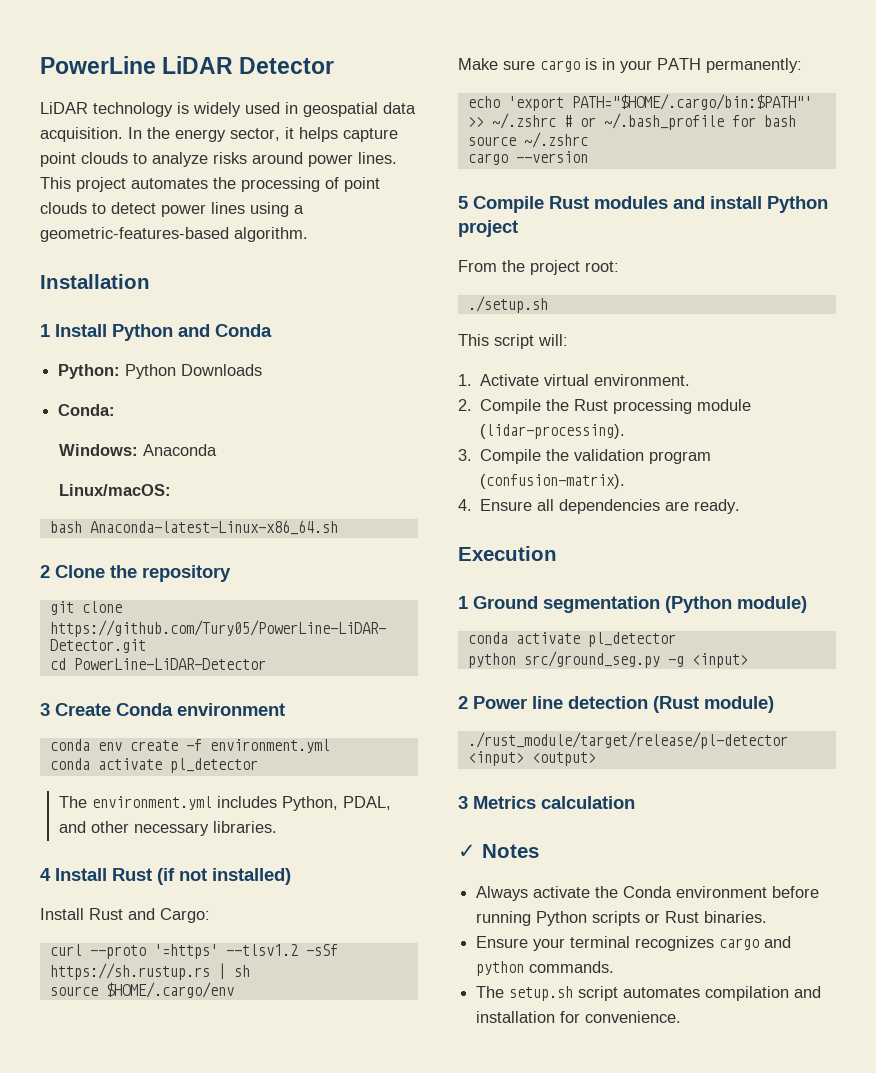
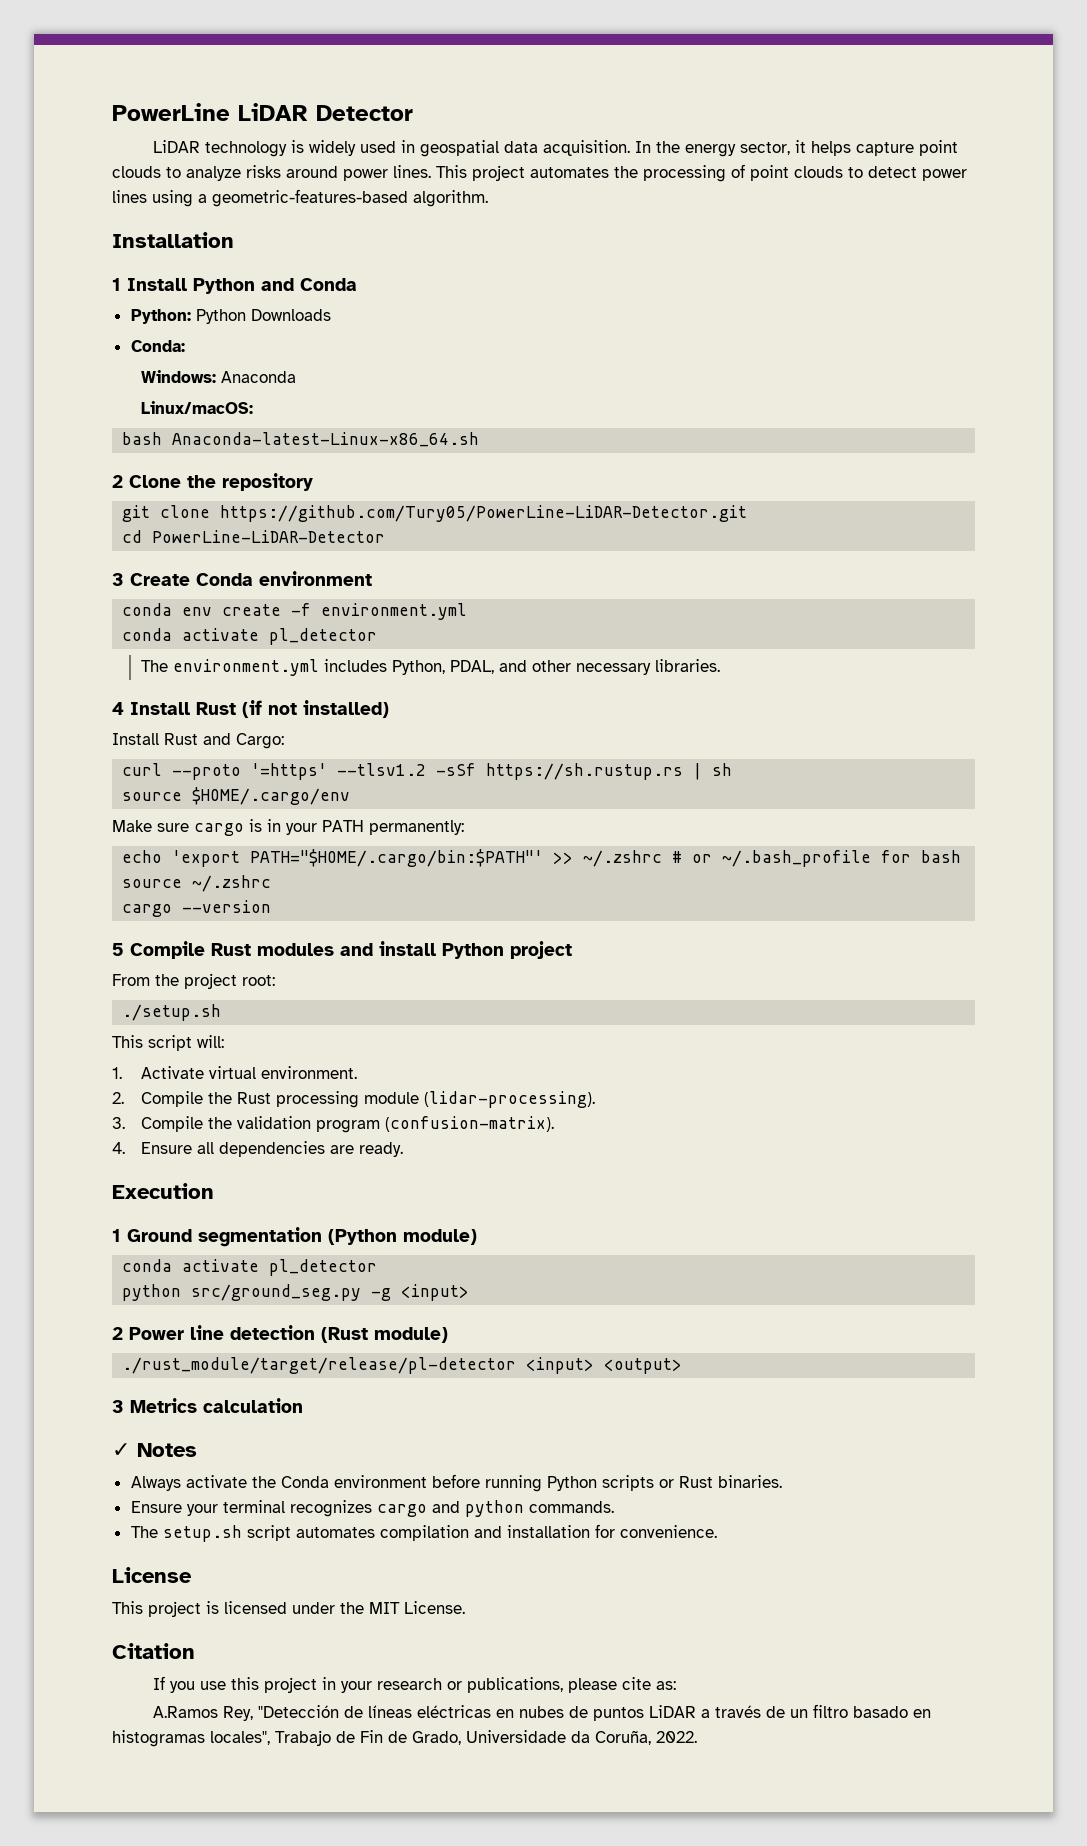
+ License
+ This project is licensed under the MIT License.
+ Citation
+ If you use this project in your research or publications, please cite as:
+ A.Ramos Rey, "Detección de líneas eléctricas en nubes de puntos LiDAR a través de un filtro basado en histogramas locales", Trabajo de Fin de Grado, Universidade da Coruña, 2022.

